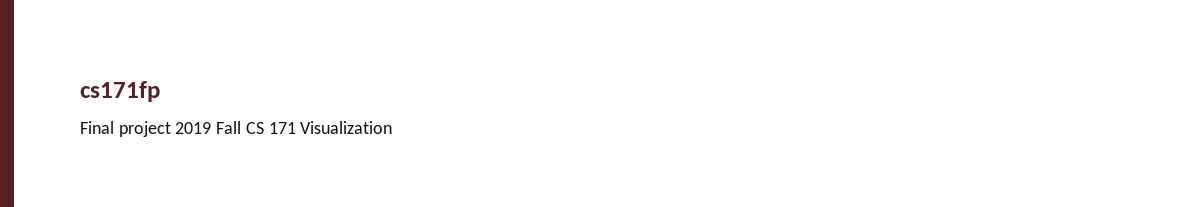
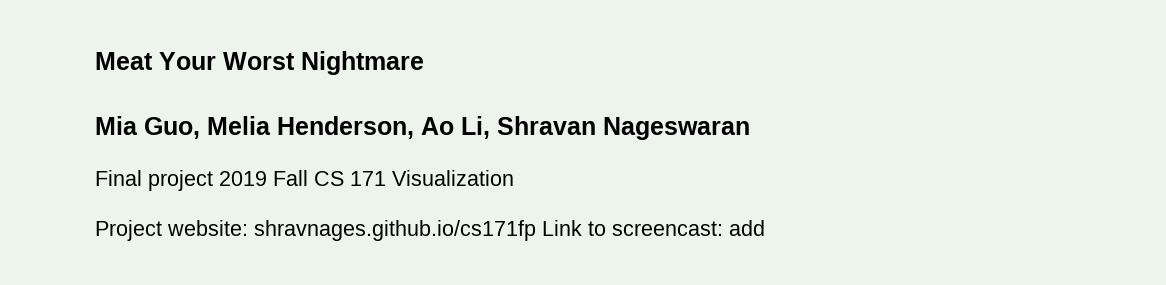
- cs171fp
+ Meat Your Worst Nightmare
+ Mia Guo, Melia Henderson, Ao Li, Shravan Nageswaran
+ Project website: shravnages.github.io/cs171fp Link to screencast: add

